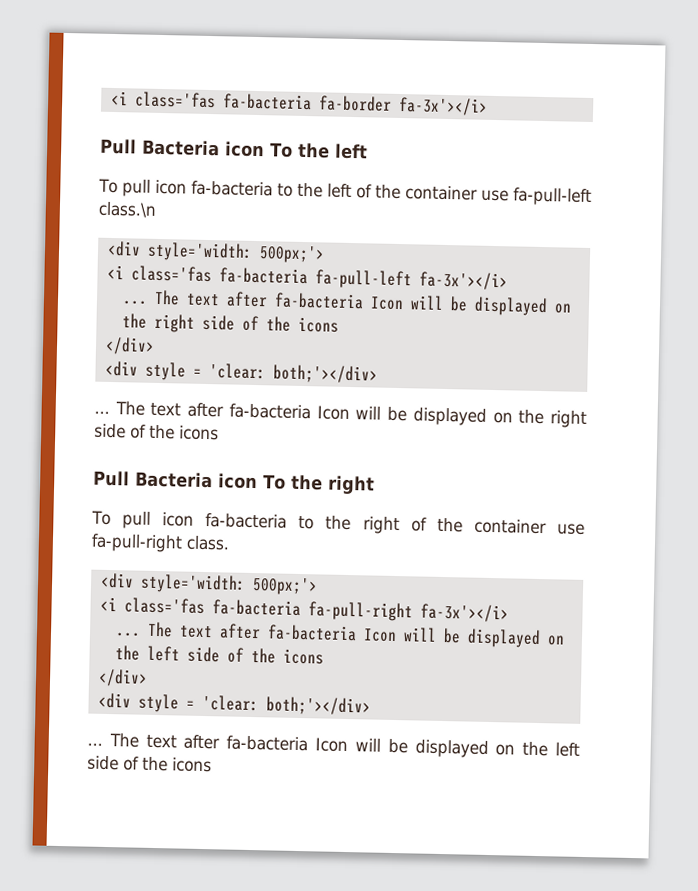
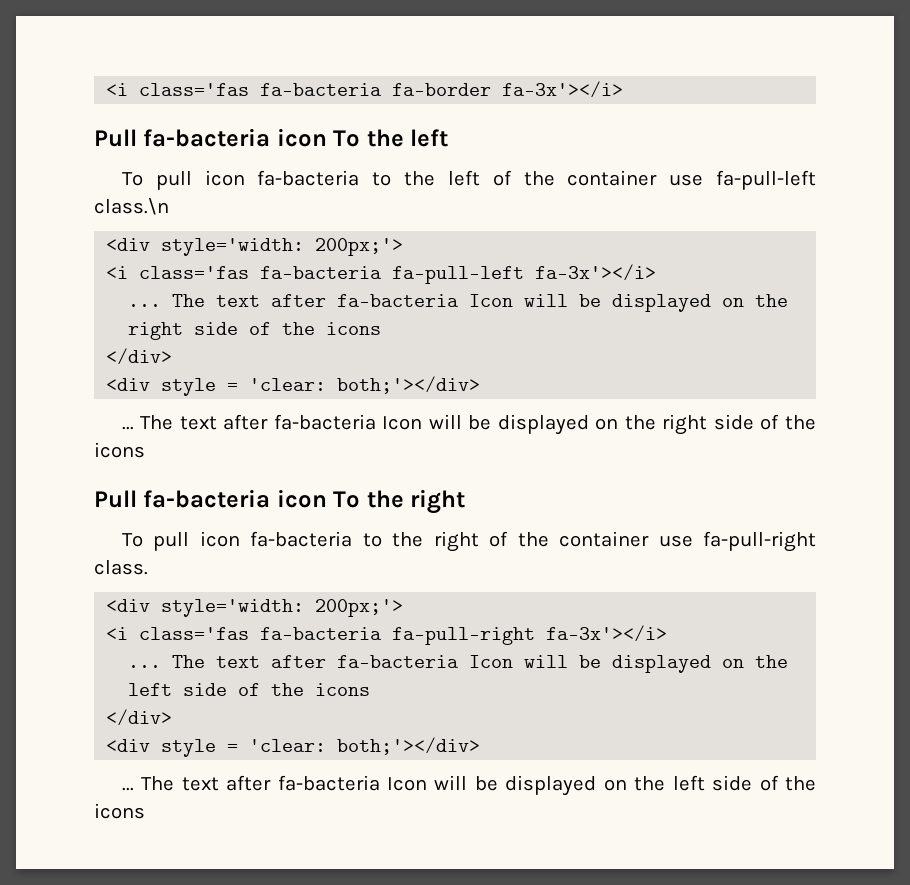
- Pull Bacteria icon To the left
+ Pull fa-bacteria icon To the left
  To pull icon fa-bacteria to the left of the container use fa-pull-left class.\n
- <div style='width: 500px;'>
+ <div style='width: 200px;'>
- Pull Bacteria icon To the right
+ Pull fa-bacteria icon To the right
  To pull icon fa-bacteria to the right of the container use fa-pull-right class.
- <div style='width: 500px;'>
+ <div style='width: 200px;'>

